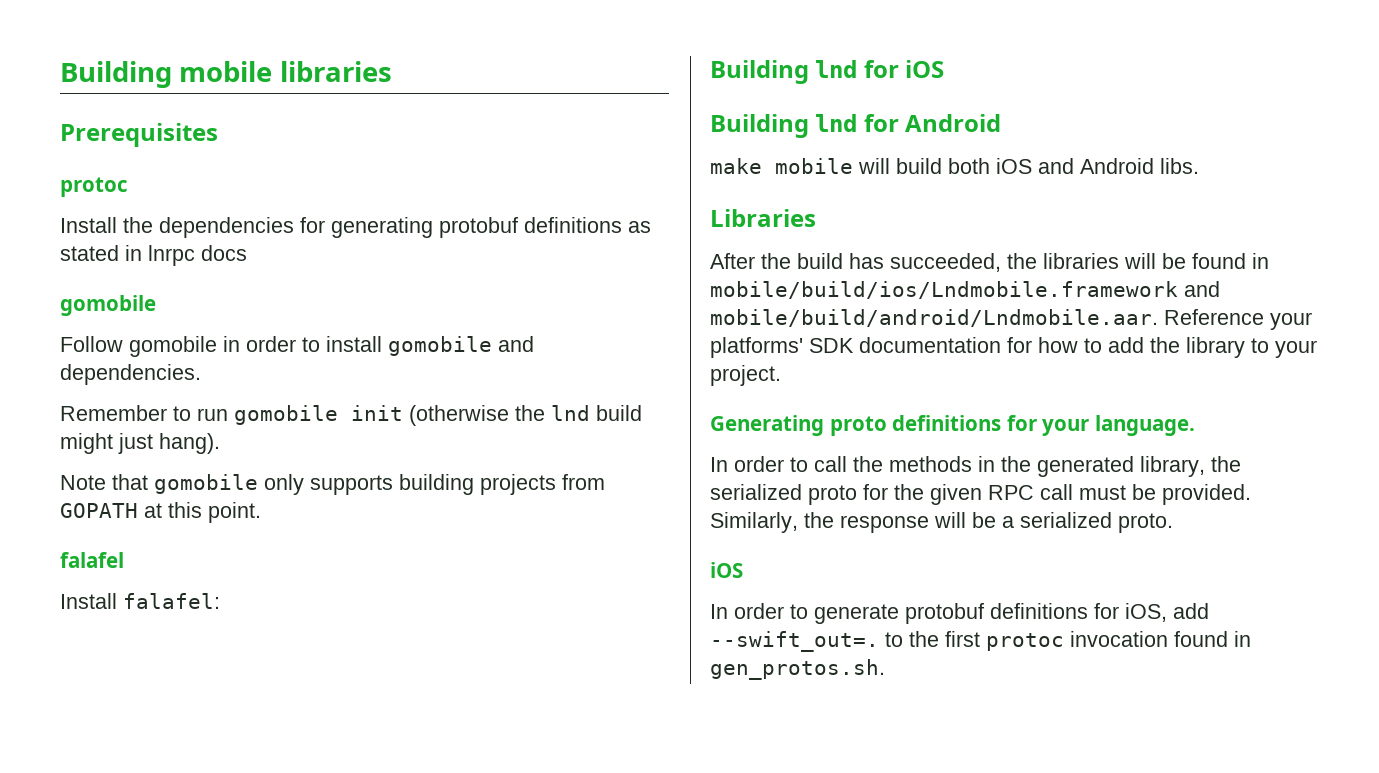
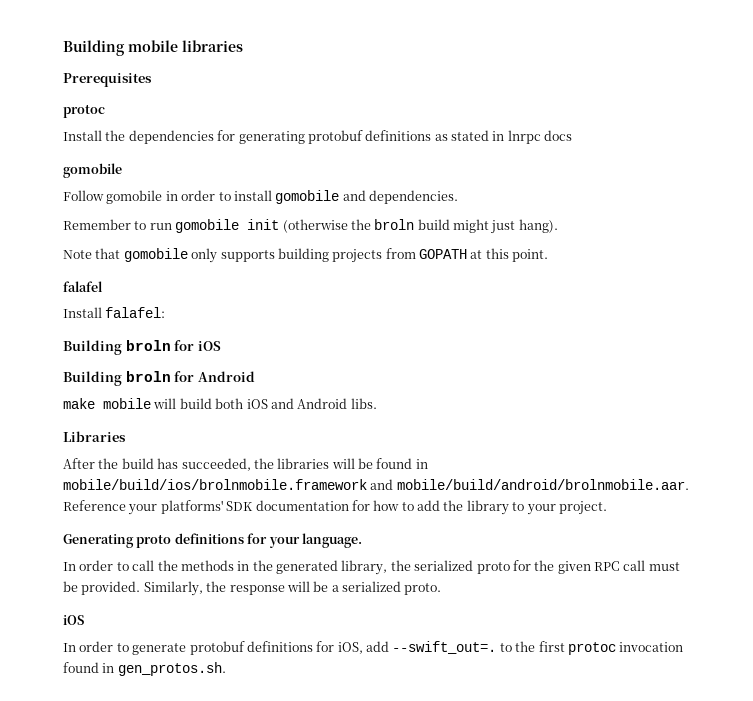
- Remember to run gomobile init (otherwise the lnd build might just hang).
+ Remember to run gomobile init (otherwise the broln build might just hang).
- Building lnd for iOS
+ Building broln for iOS
- Building lnd for Android
+ Building broln for Android
- After the build has succeeded, the libraries will be found in mobile/build/ios/Lndmobile.framework and mobile/build/android/Lndmobile.aar. Reference your platforms' SDK documentation for how to add the library to your project.
+ After the build has succeeded, the libraries will be found in mobile/build/ios/brolnmobile.framework and mobile/build/android/brolnmobile.aar. Reference your platforms' SDK documentation for how to add the library to your project.

